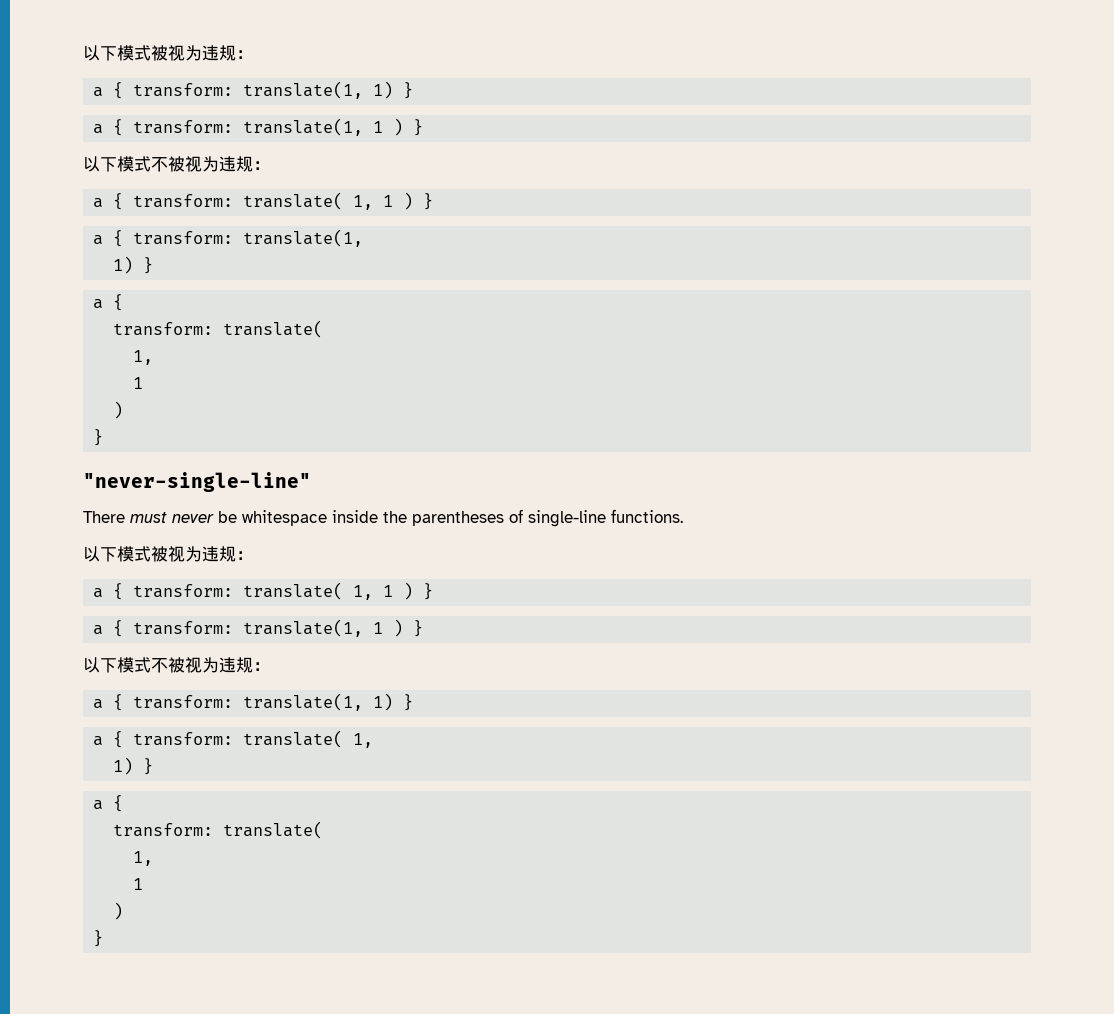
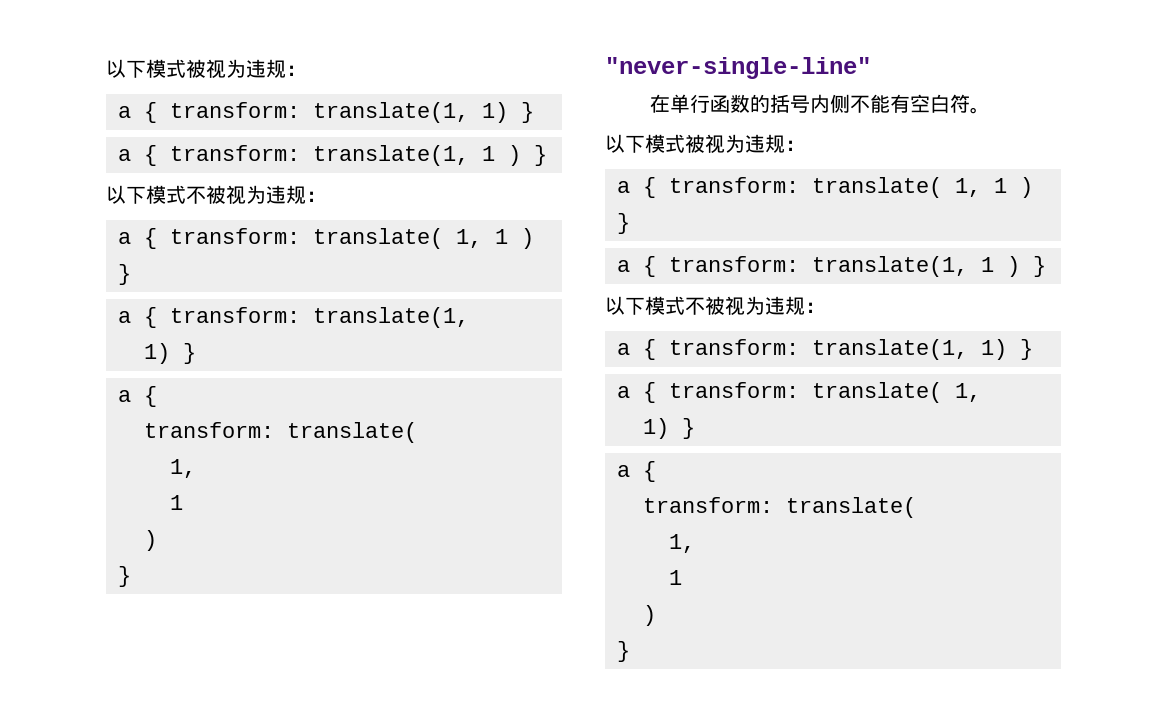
- There must never be whitespace inside the parentheses of single-line functions.
+ 在单行函数的括号内侧不能有空白符。

